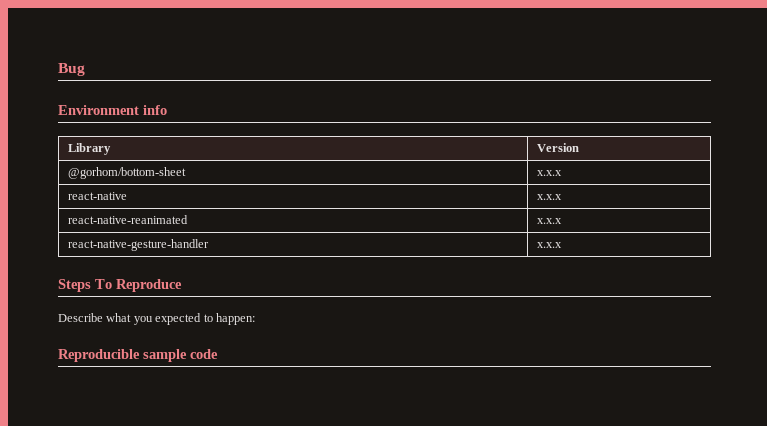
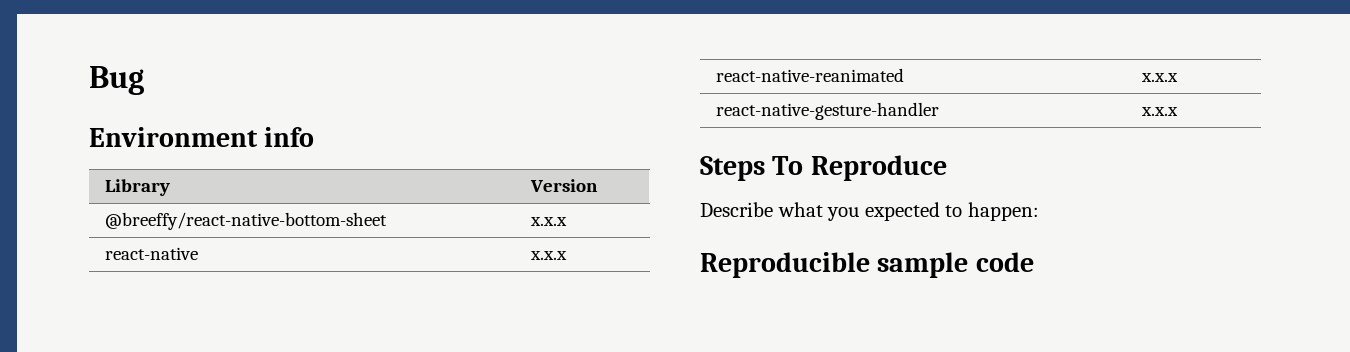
- @gorhom/bottom-sheet | x.x.x
+ @breeffy/react-native-bottom-sheet | x.x.x

